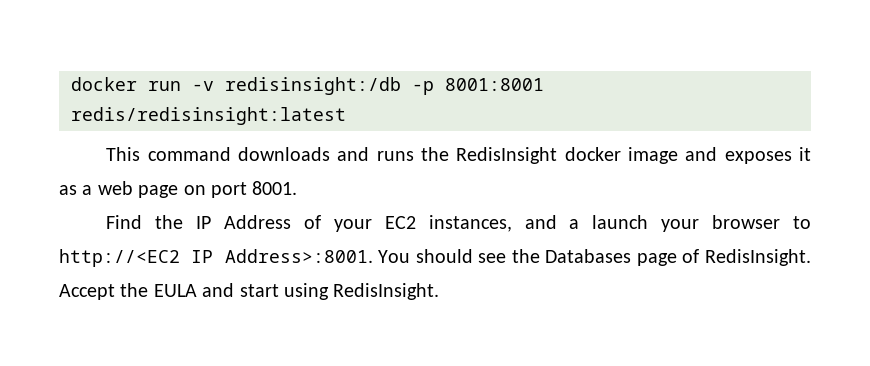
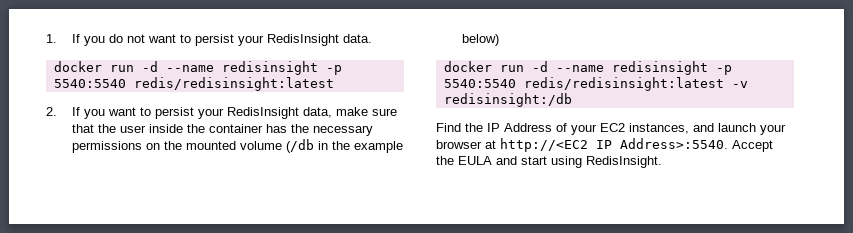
- docker run -v redisinsight:/db -p 8001:8001 redis/redisinsight:latest
- This command downloads and runs the RedisInsight docker image and exposes it as a web page on port 8001.
+ 1. If you do not want to persist your RedisInsight data.
+ docker run -d --name redisinsight -p 5540:5540 redis/redisinsight:latest
+ 2. If you want to persist your RedisInsight data, make sure that the user inside the container has the necessary permissions on the mounted volume (/db in the example below)
+ docker run -d --name redisinsight -p 5540:5540 redis/redisinsight:latest -v redisinsight:/db
- Find the IP Address of your EC2 instances, and a launch your browser to http://<EC2 IP Address>:8001. You should see the Databases page of RedisInsight.
+ Find the IP Address of your EC2 instances, and launch your browser at http://<EC2 IP Address>:5540.

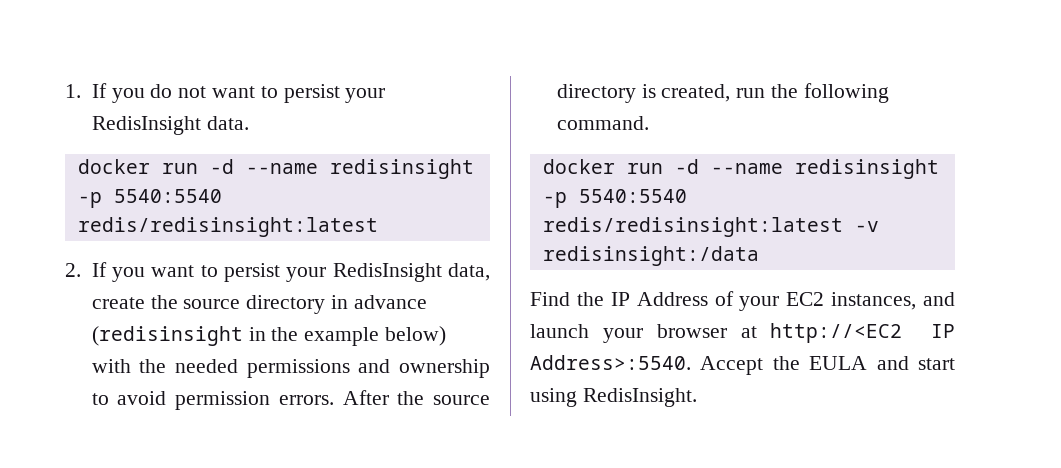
- 2. If you want to persist your RedisInsight data, make sure that the user inside the container has the necessary permissions on the mounted volume (/db in the example below)
+ 2. If you want to persist your RedisInsight data, create the source directory in advance (redisinsight in the example below) with the needed permissions and ownership to avoid permission errors. After the source directory is created, run the following command.
- docker run -d --name redisinsight -p 5540:5540 redis/redisinsight:latest -v redisinsight:/db
+ docker run -d --name redisinsight -p 5540:5540 redis/redisinsight:latest -v redisinsight:/data

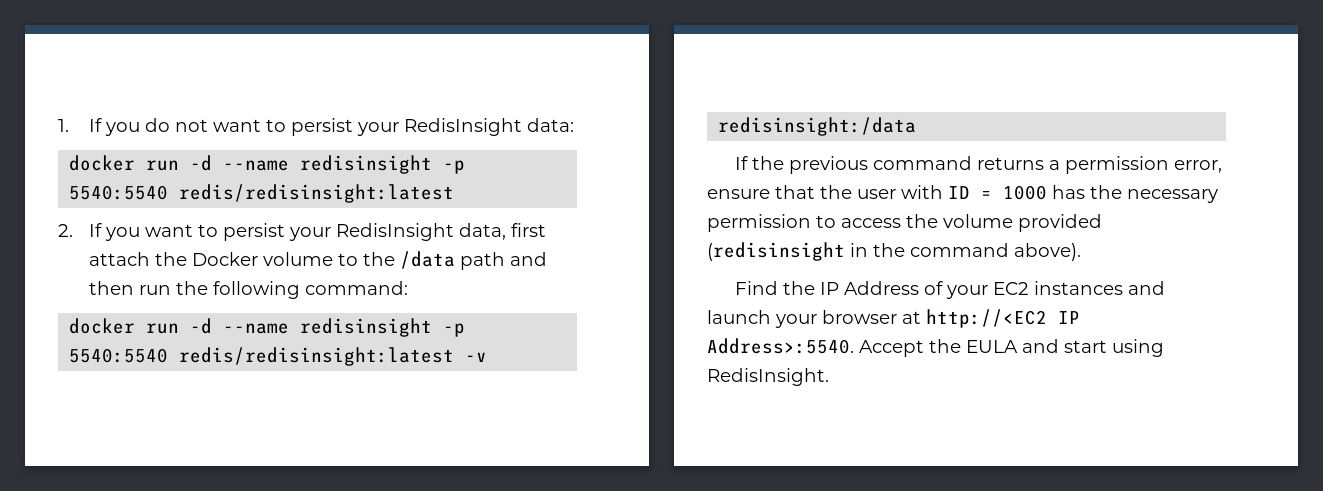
- 1. If you do not want to persist your RedisInsight data.
+ 1. If you do not want to persist your RedisInsight data:
- 2. If you want to persist your RedisInsight data, create the source directory in advance (redisinsight in the example below) with the needed permissions and ownership to avoid permission errors. After the source directory is created, run the following command.
+ 2. If you want to persist your RedisInsight data, first attach the Docker volume to the /data path and then run the following command:
+ If the previous command returns a permission error, ensure that the user with ID = 1000 has the necessary permission to access the volume provided (redisinsight in the command above).
- Find the IP Address of your EC2 instances, and launch your browser at http://<EC2 IP Address>:5540.
+ Find the IP Address of your EC2 instances and launch your browser at http://<EC2 IP Address>:5540.

